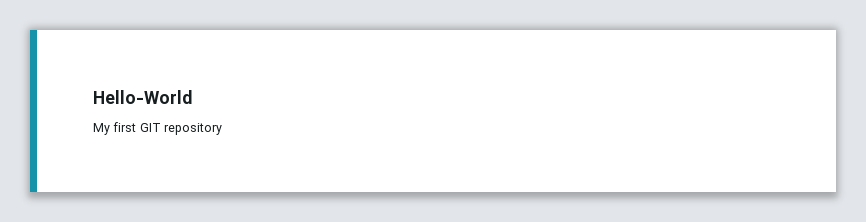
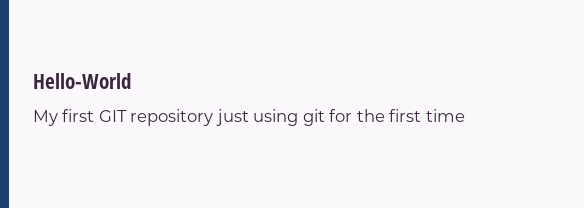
- My first GIT repository
+ My first GIT repository just using git for the first time

